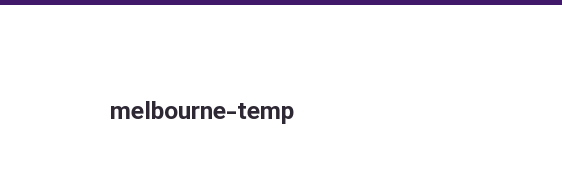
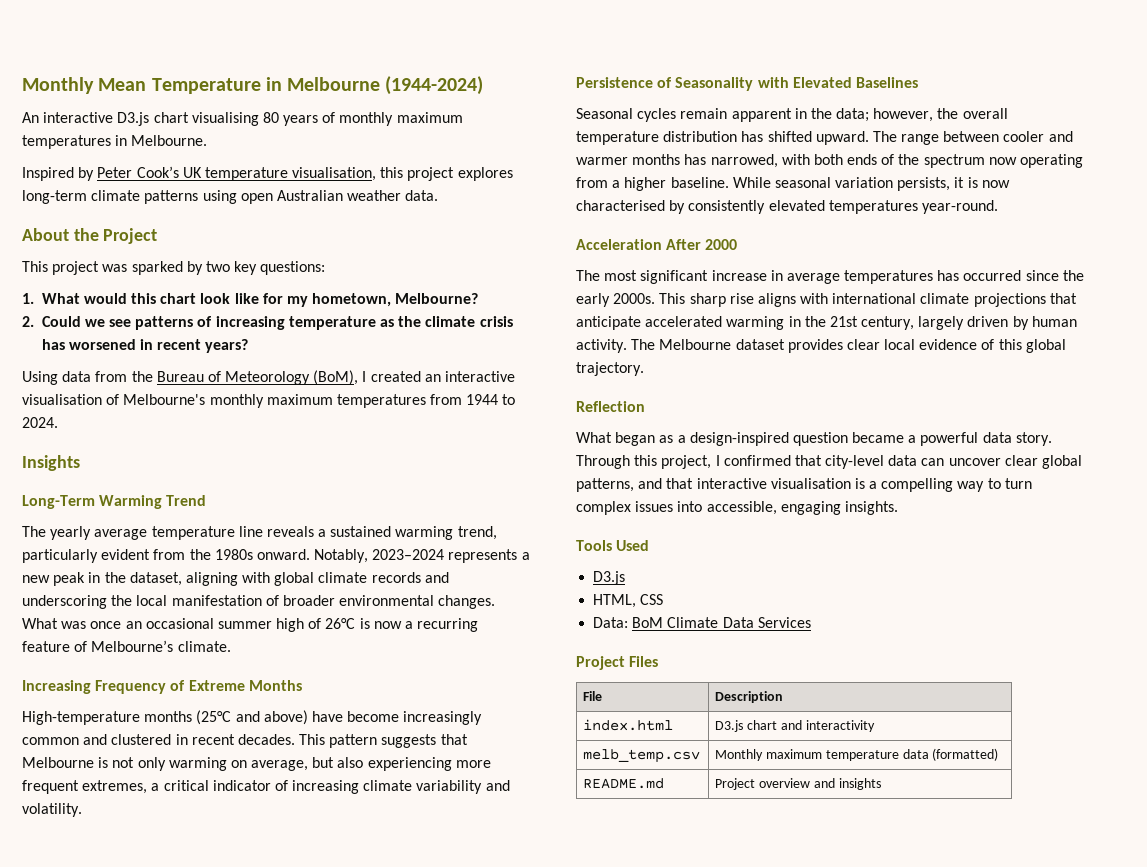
- melbourne-temp
+ Monthly Mean Temperature in Melbourne (1944-2024)
+ An interactive D3.js chart visualising 80 years of monthly maximum temperatures in Melbourne.
+ Inspired by Peter Cook’s UK temperature visualisation, this project explores long-term climate patterns using open Australian weather data.
+ About the Project
+ This project was sparked by two key questions:
+ 1. What would this chart look like for my hometown, Melbourne?
+ 2. Could we see patterns of increasing temperature as the climate crisis has worsened in recent years?
+ Using data from the Bureau of Meteorology (BoM), I created an interactive visualisation of Melbourne's monthly maximum temperatures from 1944 to 2024.
+ Insights
+ Long-Term Warming Trend
+ The yearly average temperature line reveals a sustained warming trend, particularly evident from the 1980s onward. Notably, 2023–2024 represents a new peak in the dataset, aligning with global climate records and underscoring the local manifestation of broader environmental changes. What was once an occasional summer high of 26°C is now a recurring feature of Melbourne’s climate.
+ Increasing Frequency of Extreme Months
+ High-temperature months (25°C and above) have become increasingly common and clustered in recent decades. This pattern suggests that Melbourne is not only warming on average, but also experiencing more frequent extremes, a critical indicator of increasing climate variability and volatility.
+ Persistence of Seasonality with Elevated Baselines
+ Seasonal cycles remain apparent in the data; however, the overall temperature distribution has shifted upward. The range between cooler and warmer months has narrowed, with both ends of the spectrum now operating from a higher baseline. While seasonal variation persists, it is now characterised by consistently elevated temperatures year-round.
+ Acceleration After 2000
+ The most significant increase in average temperatures has occurred since the early 2000s. This sharp rise aligns with international climate projections that anticipate accelerated warming in the 21st century, largely driven by human activity. The Melbourne dataset provides clear local evidence of this global trajectory.
+ Reflection
+ What began as a design-inspired question became a powerful data story. Through this project, I confirmed that city-level data can uncover clear global patterns, and that interactive visualisation is a compelling way to turn complex issues into accessible, engaging insights.
+ Tools Used
+ D3.js
+ HTML, CSS
+ Data: BoM Climate Data Services
+ Project Files
+ File | Description
+ index.html | D3.js chart and interactivity
+ melb_temp.csv | Monthly maximum temperature data (formatted)
+ README.md | Project overview and insights

